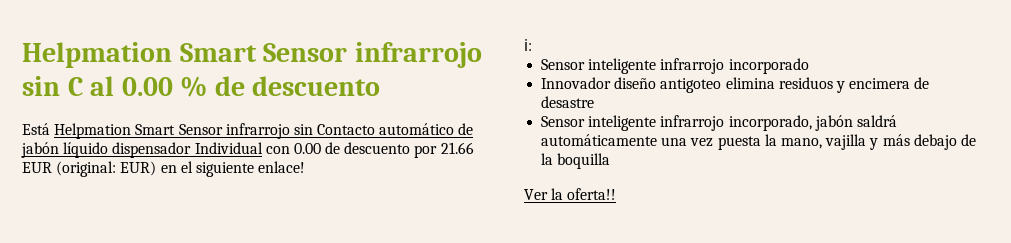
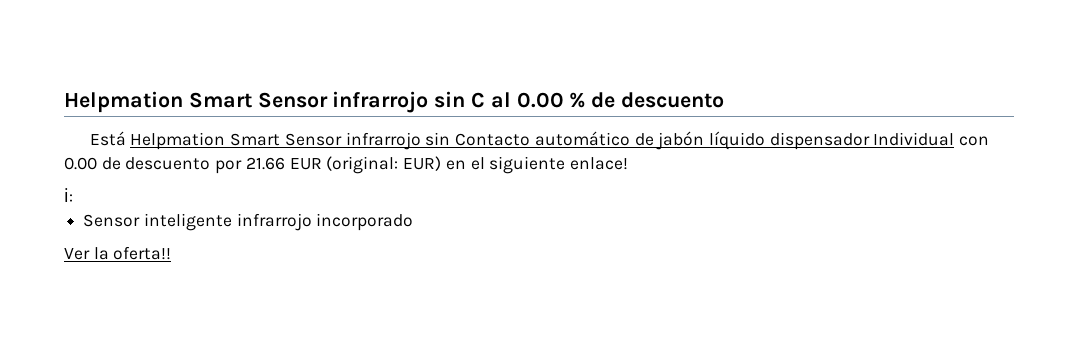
- Innovador diseño antigoteo elimina residuos y encimera de desastre
- Sensor inteligente infrarrojo incorporado, jabón saldrá automáticamente una vez puesta la mano, vajilla y más debajo de la boquilla

